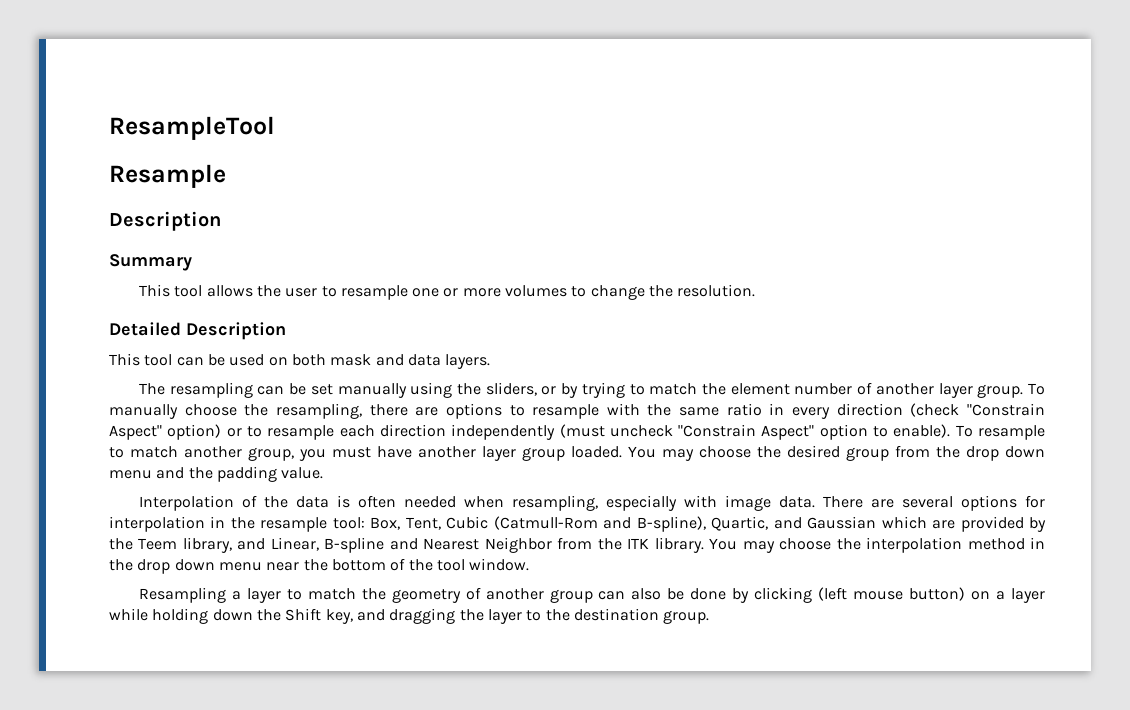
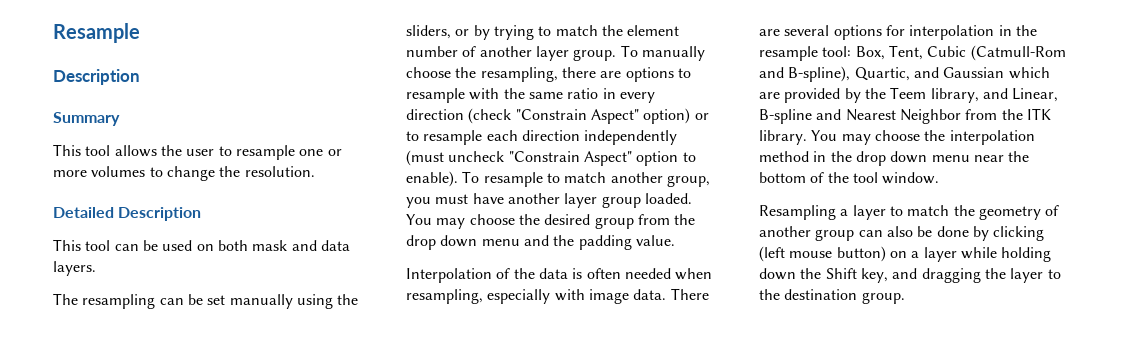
- ResampleTool

